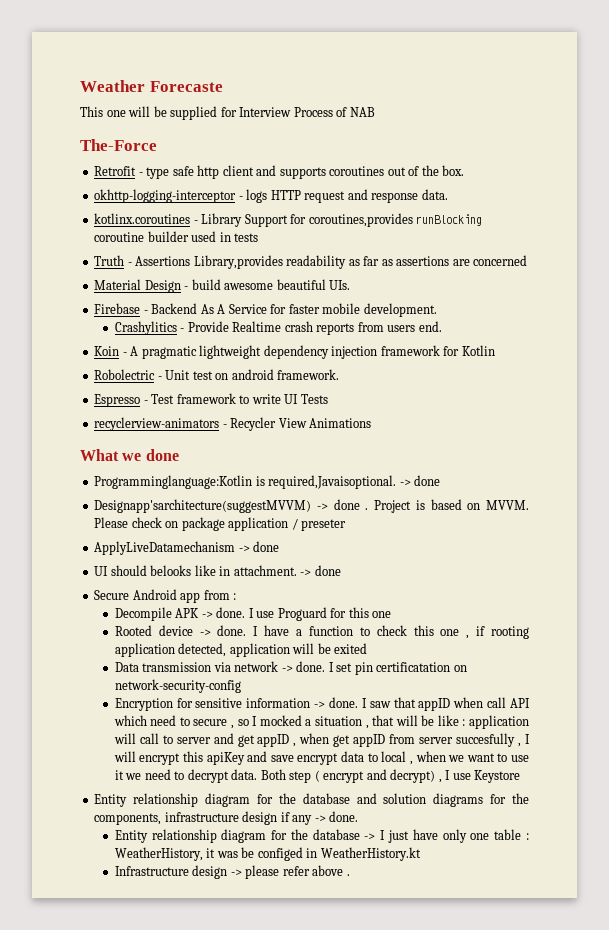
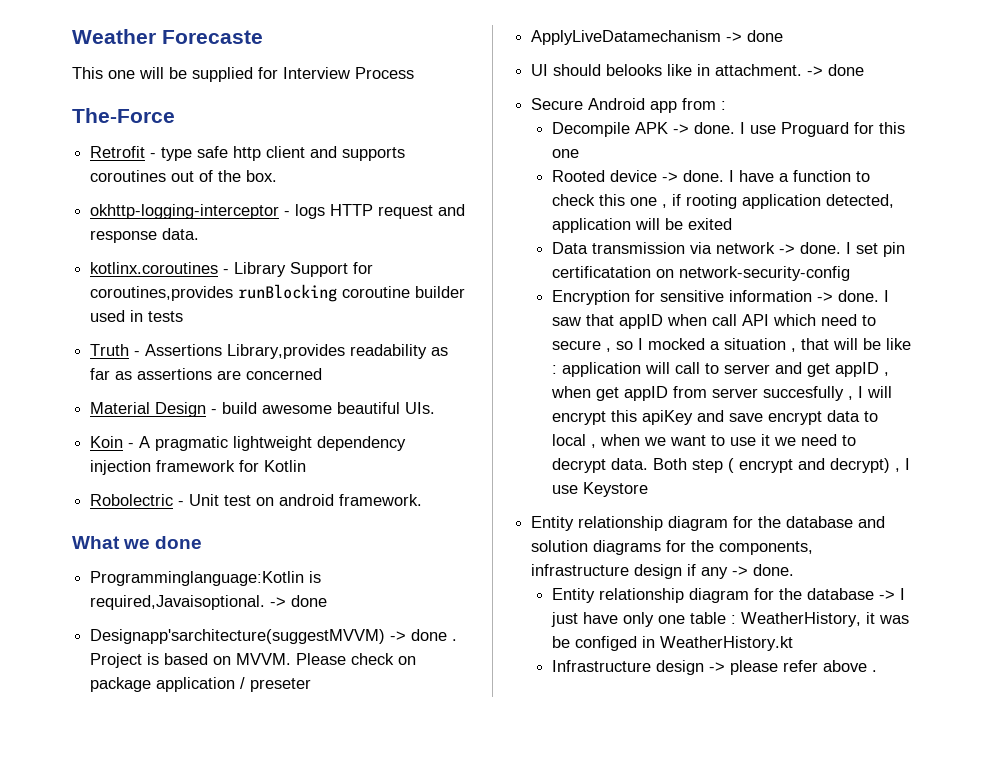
- This one will be supplied for Interview Process of NAB
+ This one will be supplied for Interview Process
- Firebase - Backend As A Service for faster mobile development.
- Crashylitics - Provide Realtime crash reports from users end.
- Espresso - Test framework to write UI Tests
- recyclerview-animators - Recycler View Animations

